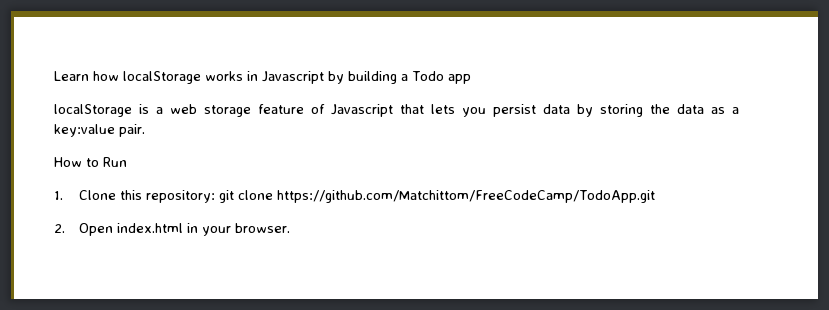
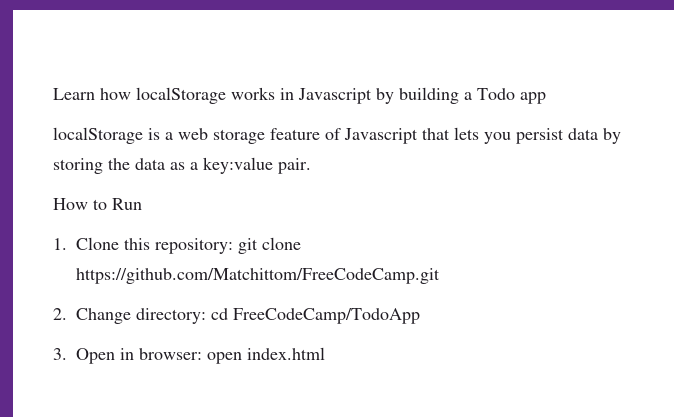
- 1. Clone this repository: git clone https://github.com/Matchittom/FreeCodeCamp/TodoApp.git
- 2. Open index.html in your browser.
+ 1. Clone this repository: git clone https://github.com/Matchittom/FreeCodeCamp.git
+ 2. Change directory: cd FreeCodeCamp/TodoApp
+ 3. Open in browser: open index.html

